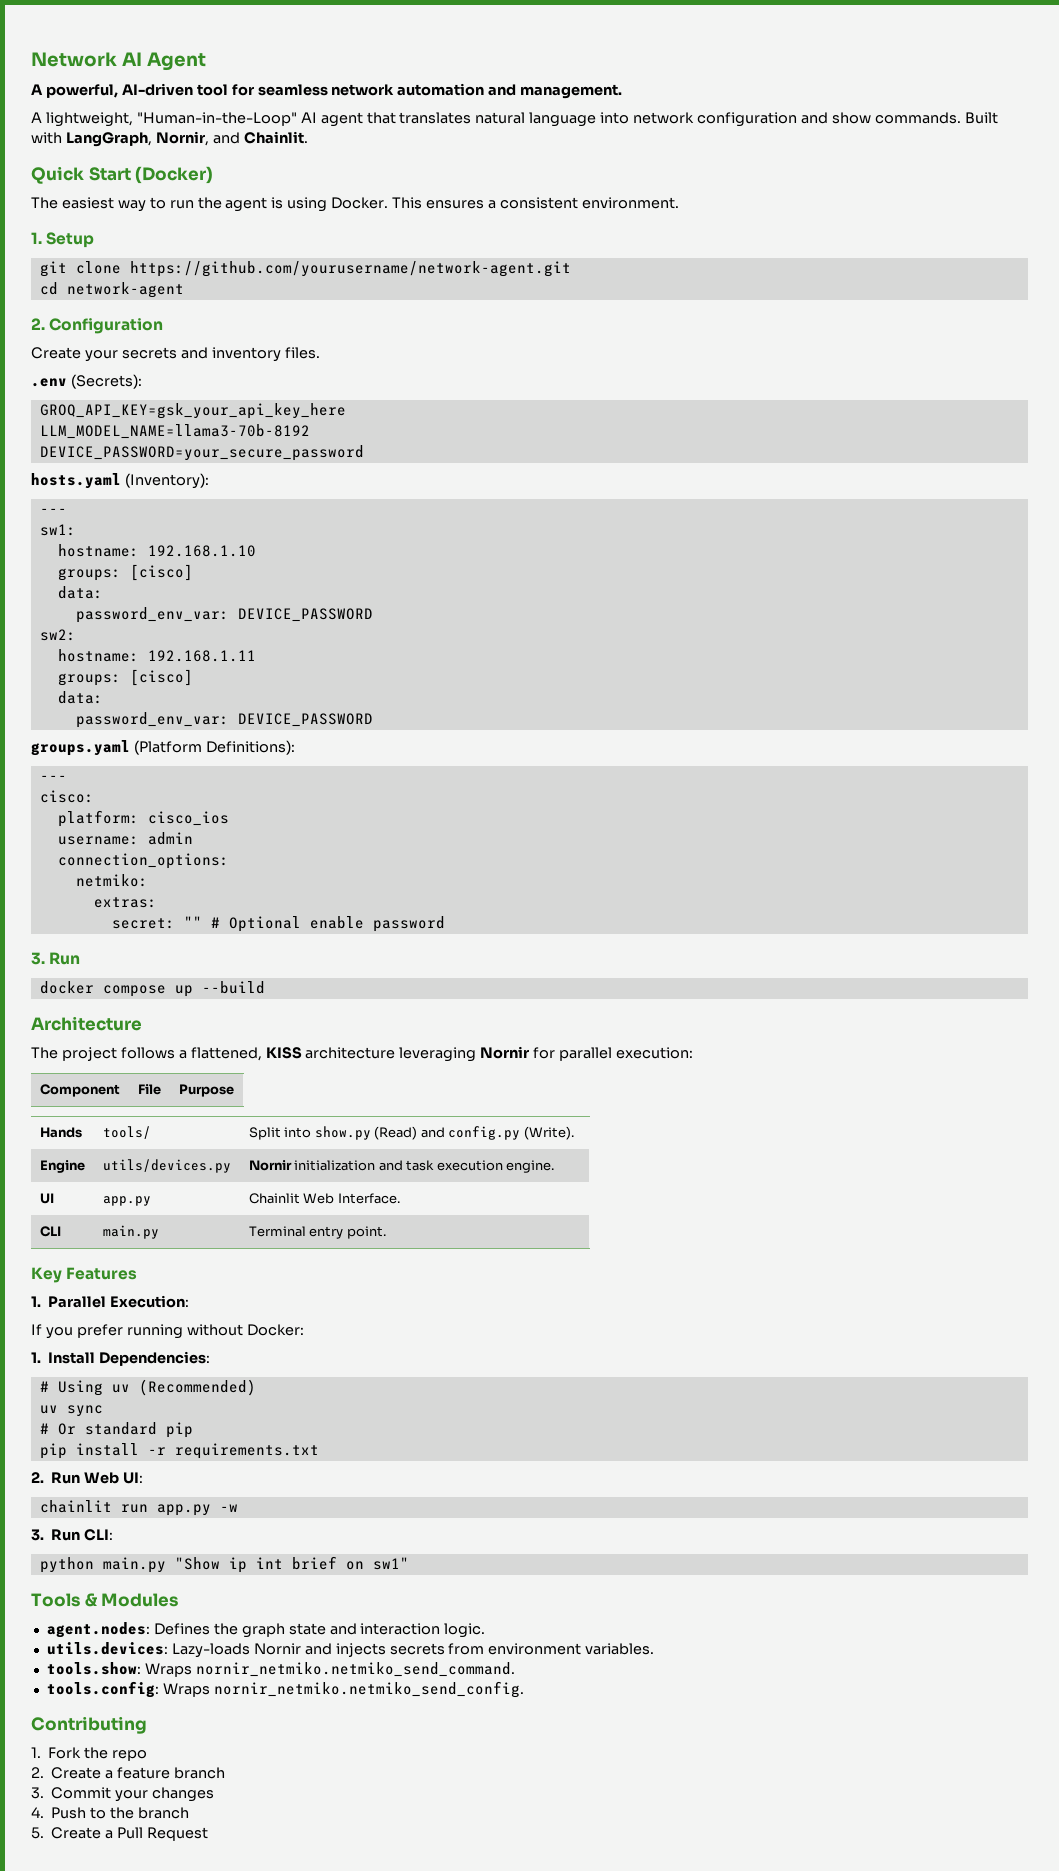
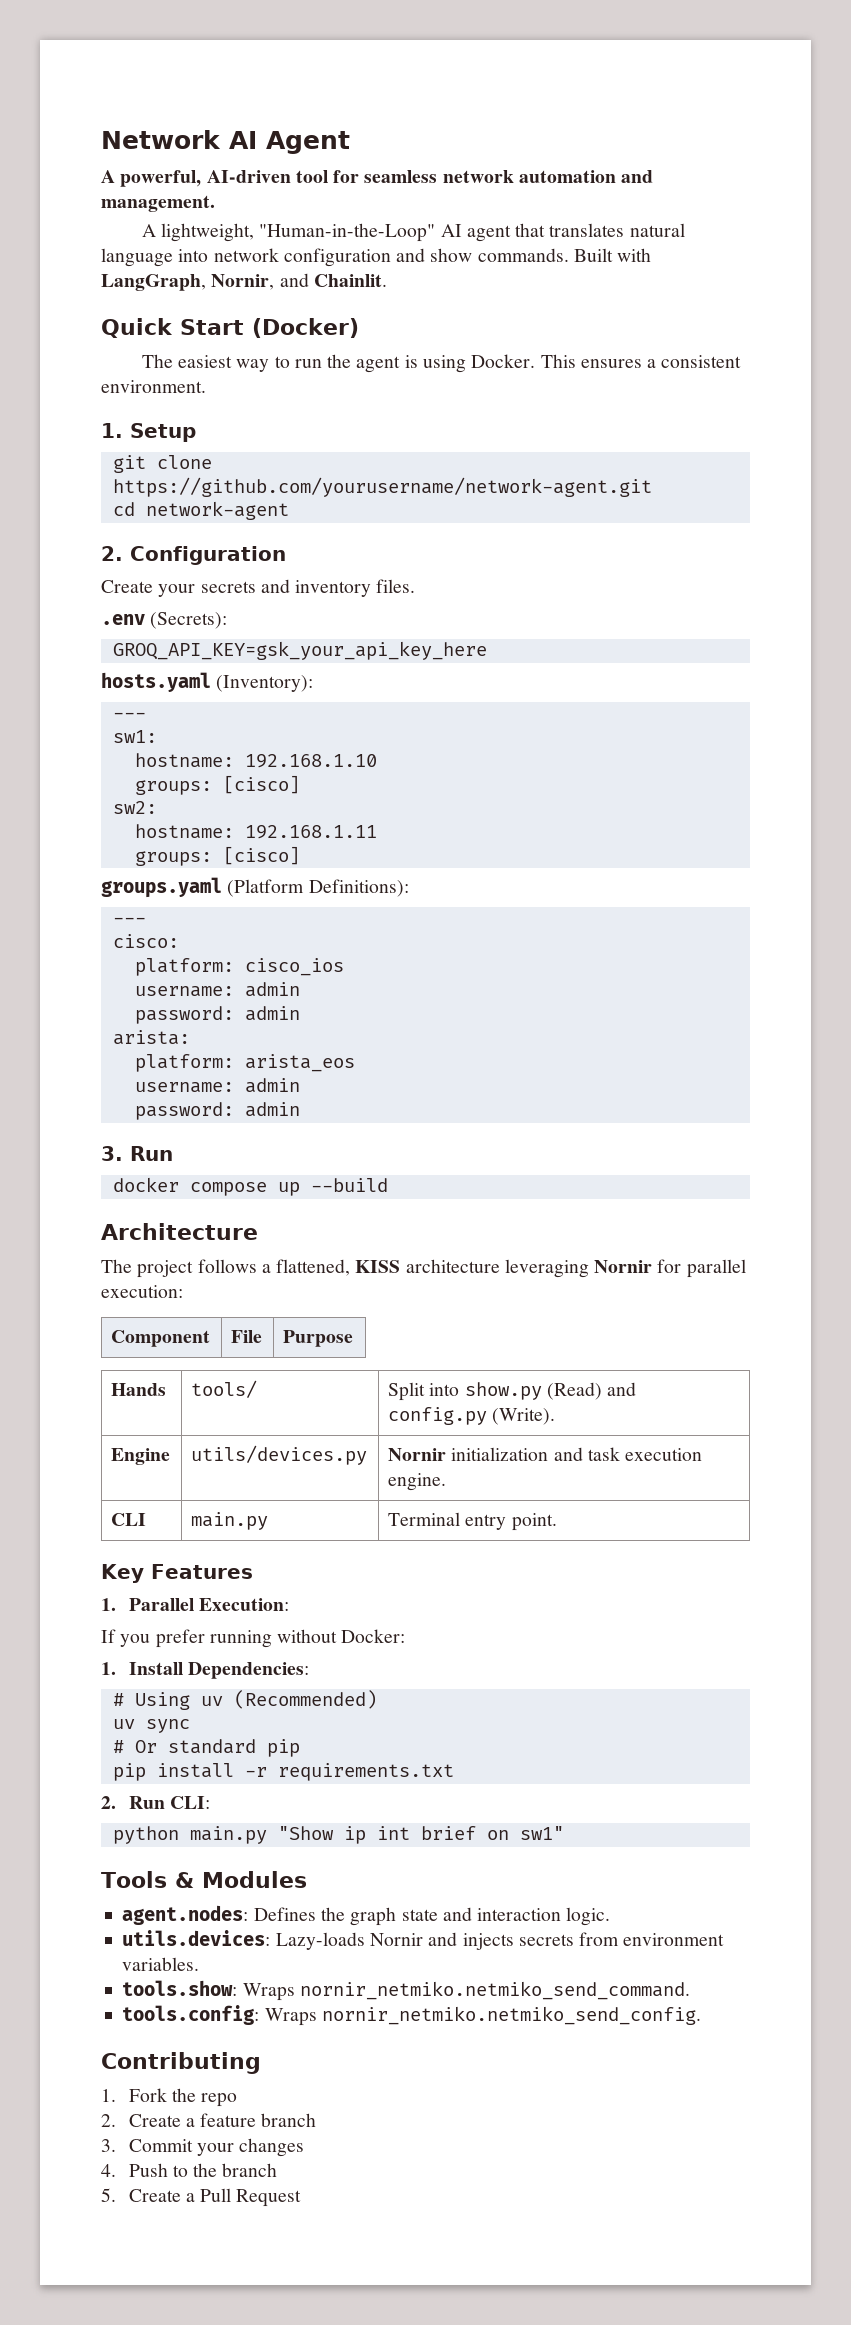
- LLM_MODEL_NAME=llama3-70b-8192
- DEVICE_PASSWORD=your_secure_password
  hostname: 192.168.1.10
  groups: [cisco]
- data:
- password_env_var: DEVICE_PASSWORD
  hostname: 192.168.1.11
  groups: [cisco]
- data:
- password_env_var: DEVICE_PASSWORD
  platform: cisco_ios
  username: admin
- connection_options:
- netmiko:
- extras:
- secret: "" # Optional enable password
+ password: admin
+ arista:
+ platform: arista_eos
+ username: admin
+ password: admin
- UI | app.py | Chainlit Web Interface.
- 2. Run Web UI:
- chainlit run app.py -w
- 3. Run CLI:
+ 2. Run CLI:

